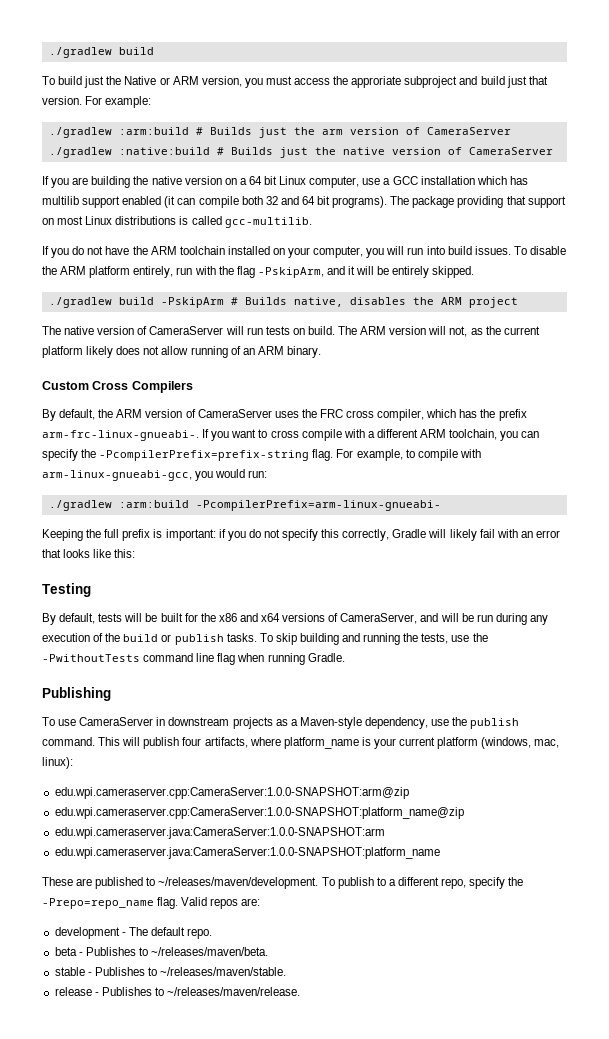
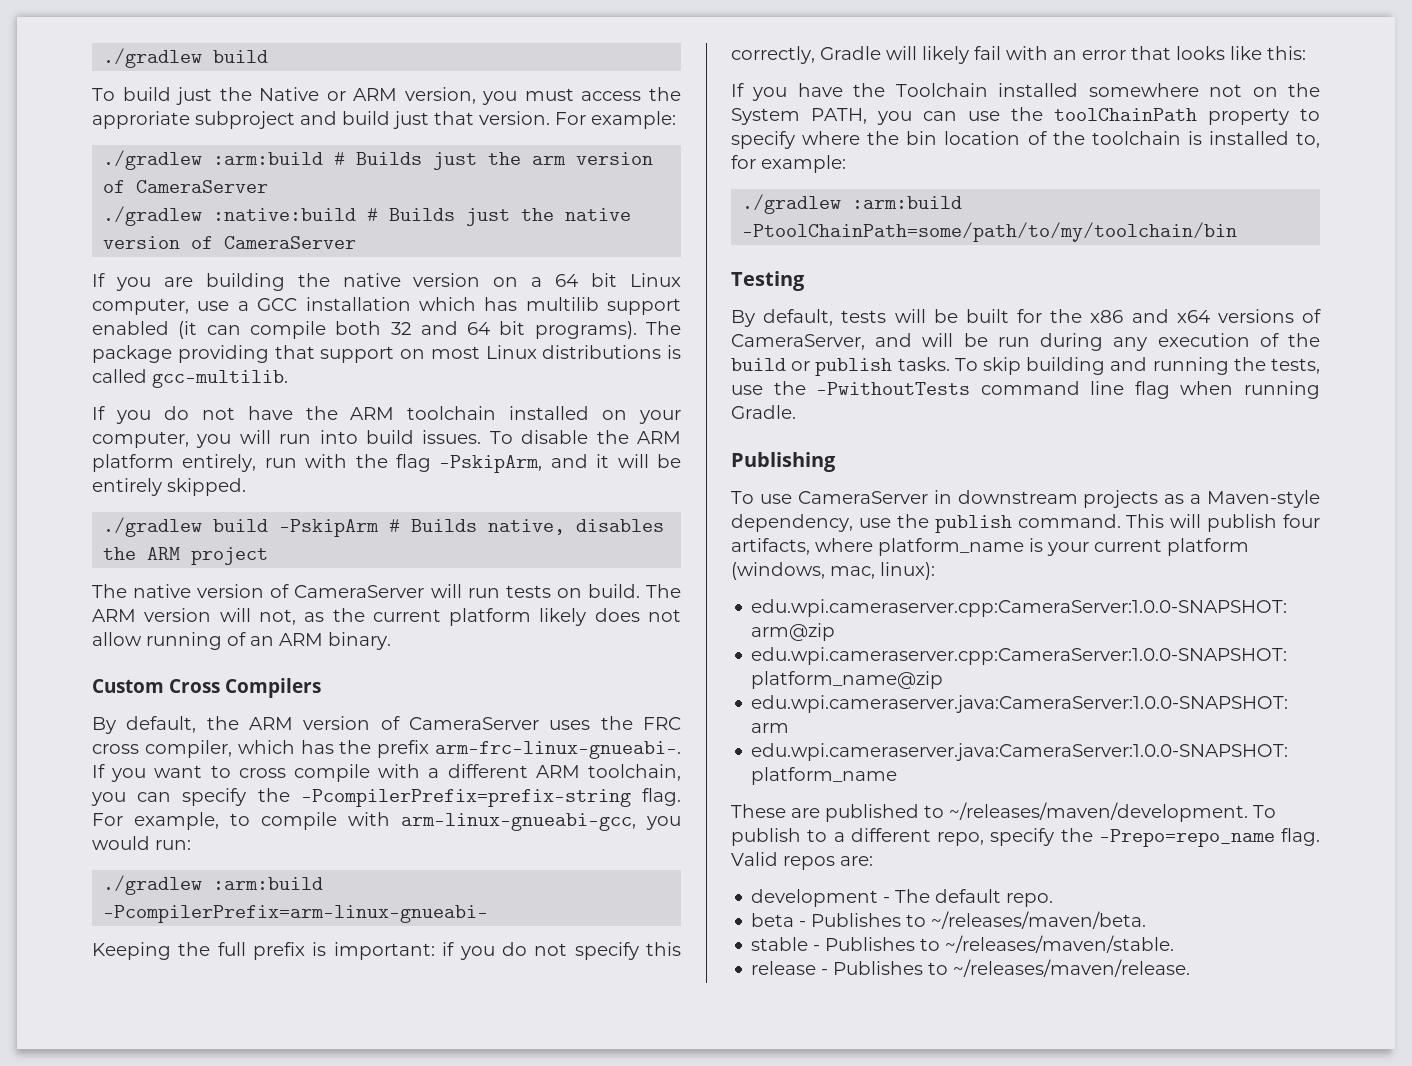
+ If you have the Toolchain installed somewhere not on the System PATH, you can use the toolChainPath property to specify where the bin location of the toolchain is installed to, for example:
+ ./gradlew :arm:build -PtoolChainPath=some/path/to/my/toolchain/bin

